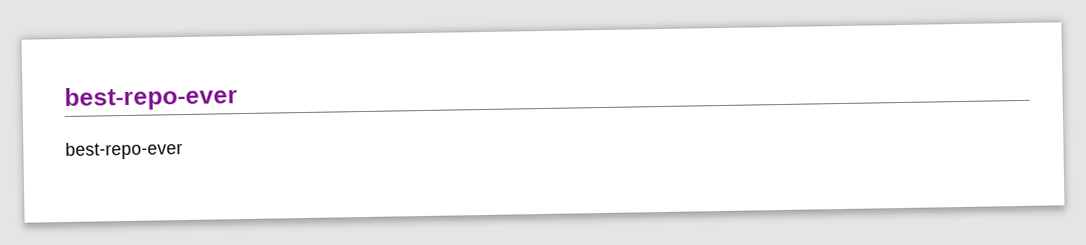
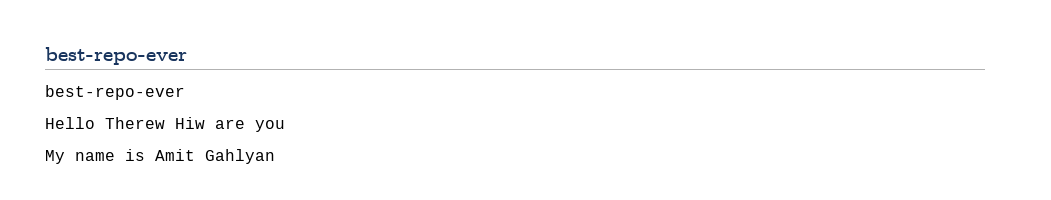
+ Hello Therew Hiw are you
+ My name is Amit Gahlyan

